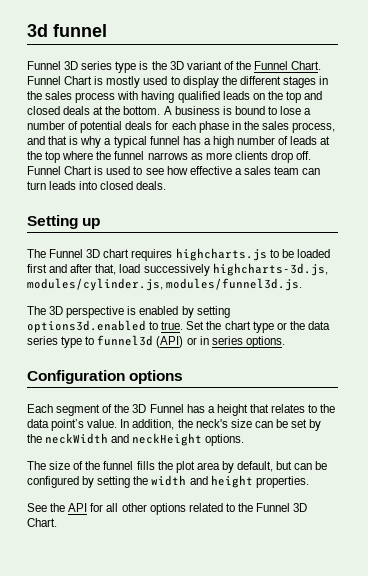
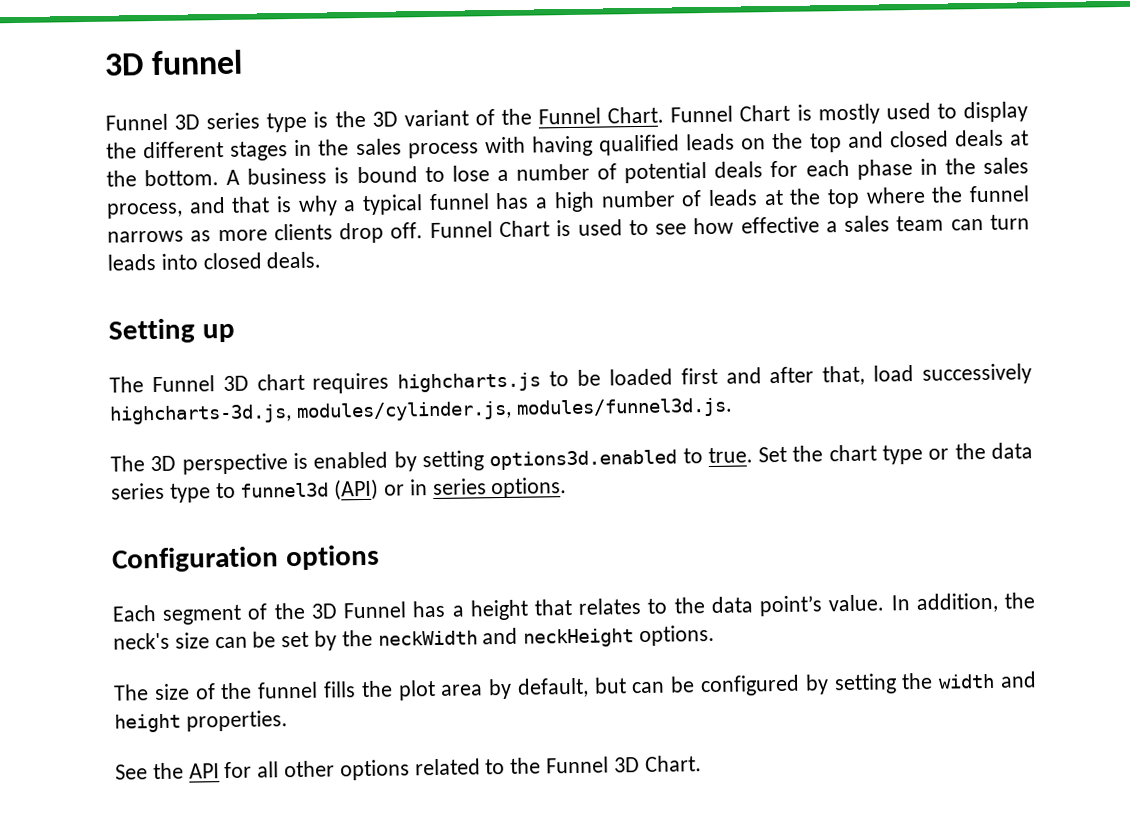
- 3d funnel
+ 3D funnel

